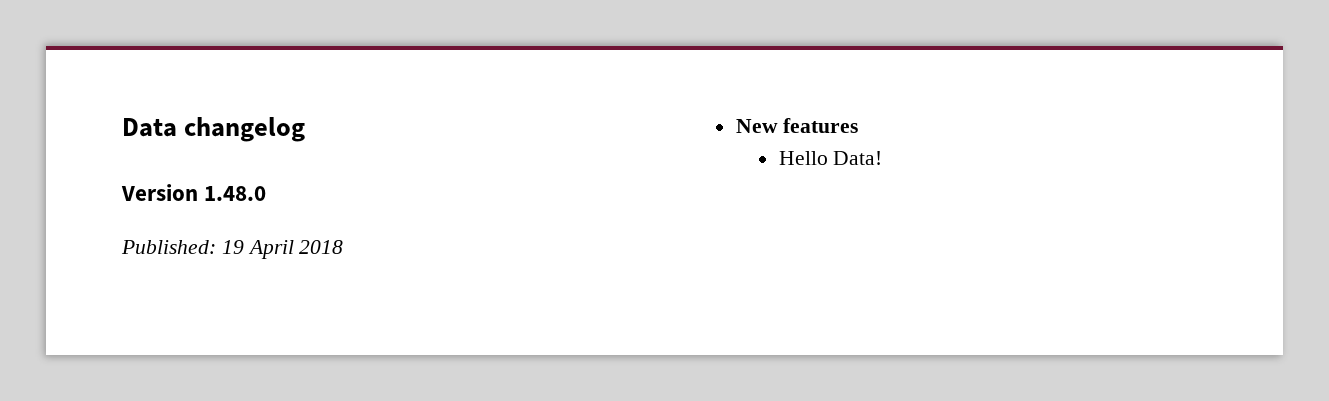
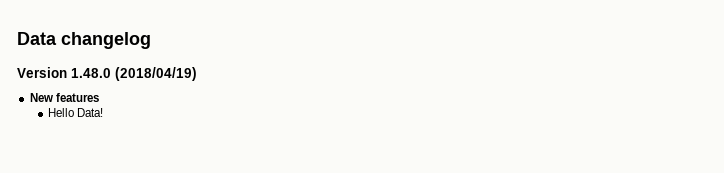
- Version 1.48.0
- Published: 19 April 2018
+ Version 1.48.0 (2018/04/19)

